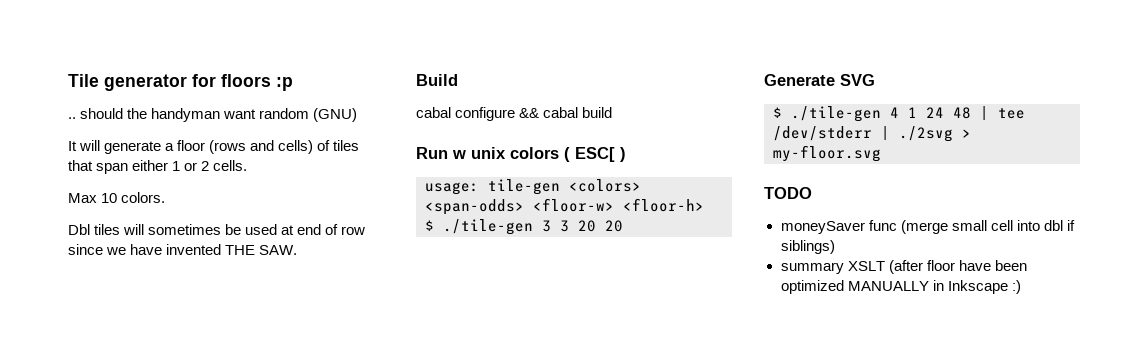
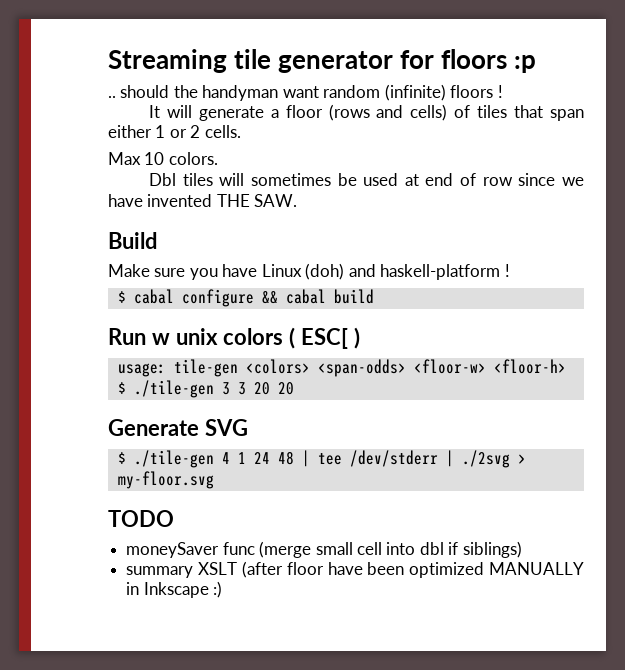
- Tile generator for floors :p
+ Streaming tile generator for floors :p
- .. should the handyman want random (GNU)
+ .. should the handyman want random (infinite) floors !
- cabal configure && cabal build
+ Make sure you have Linux (doh) and haskell-platform !
+ $ cabal configure && cabal build

